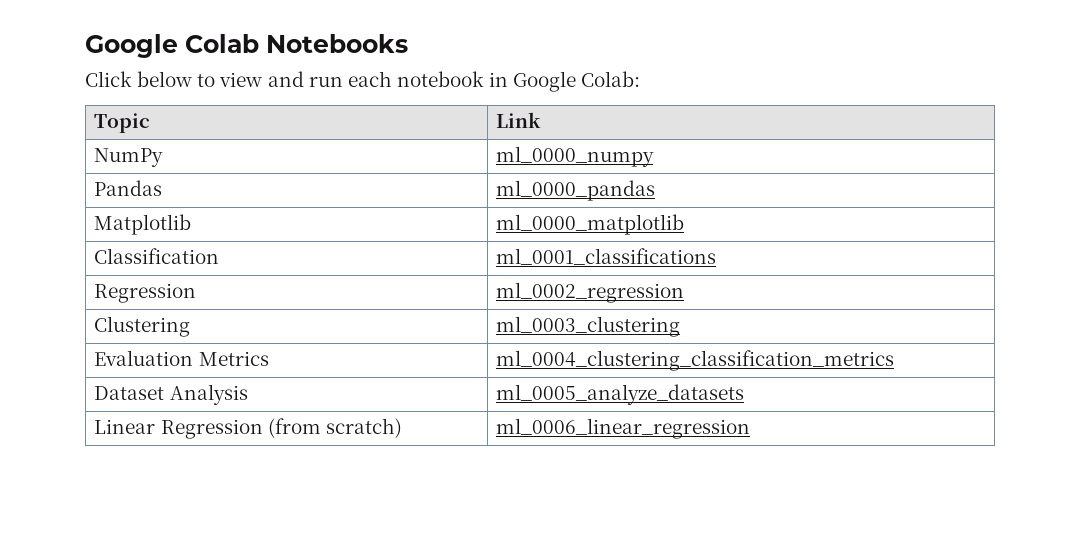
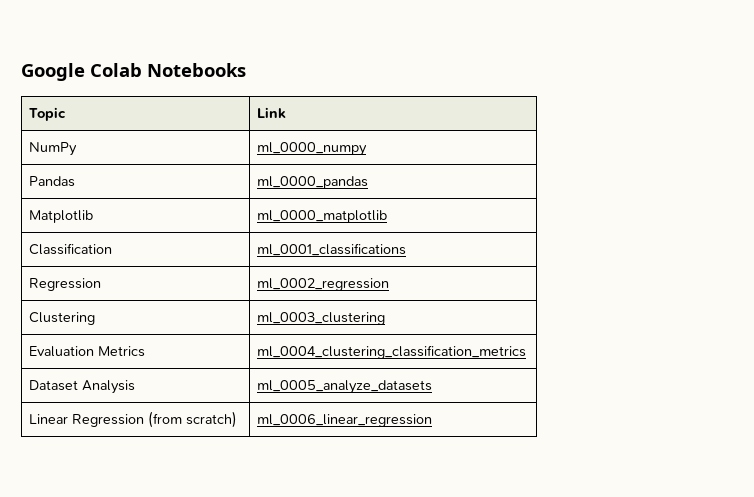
- Click below to view and run each notebook in Google Colab:

